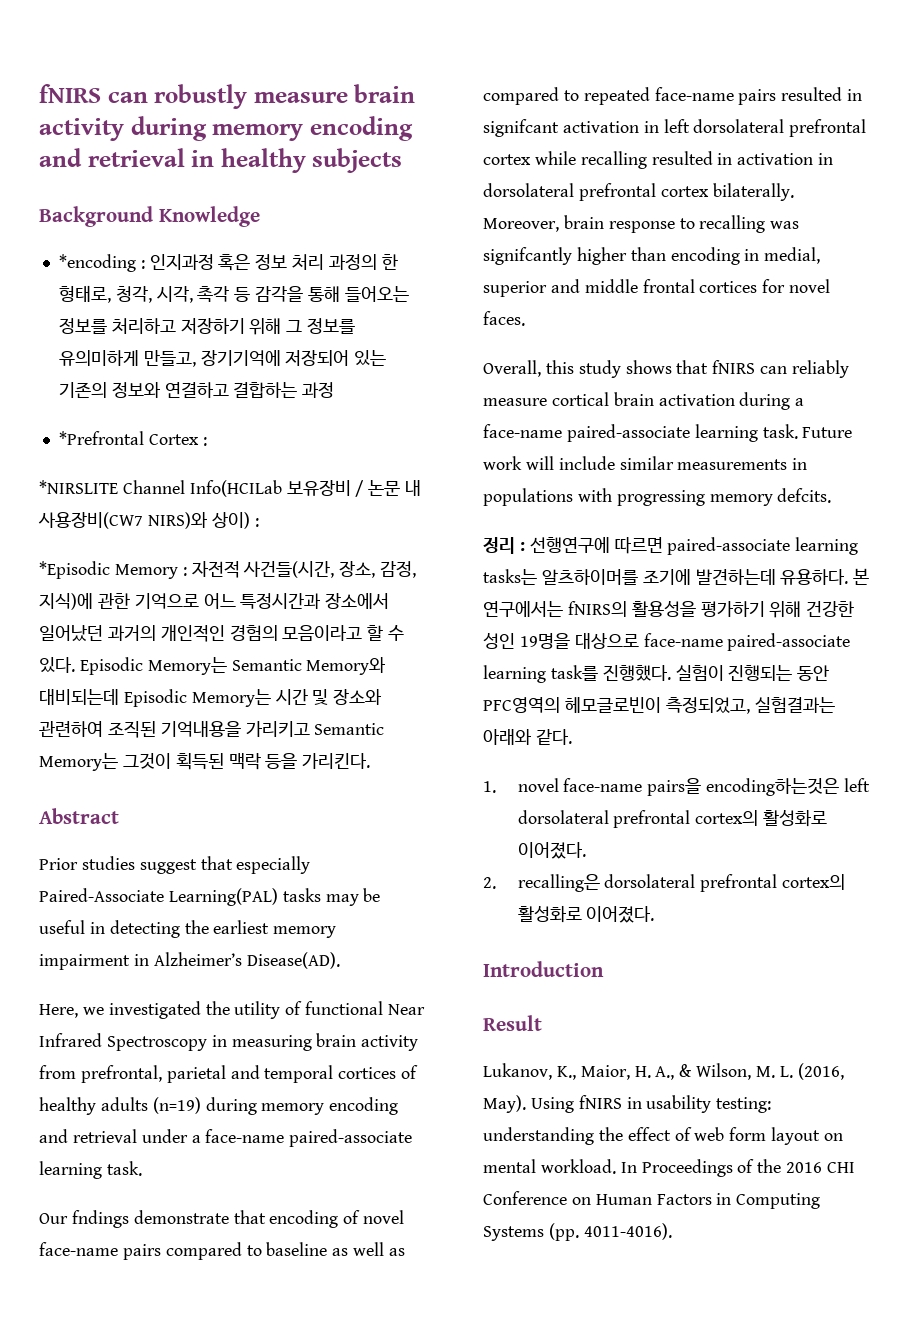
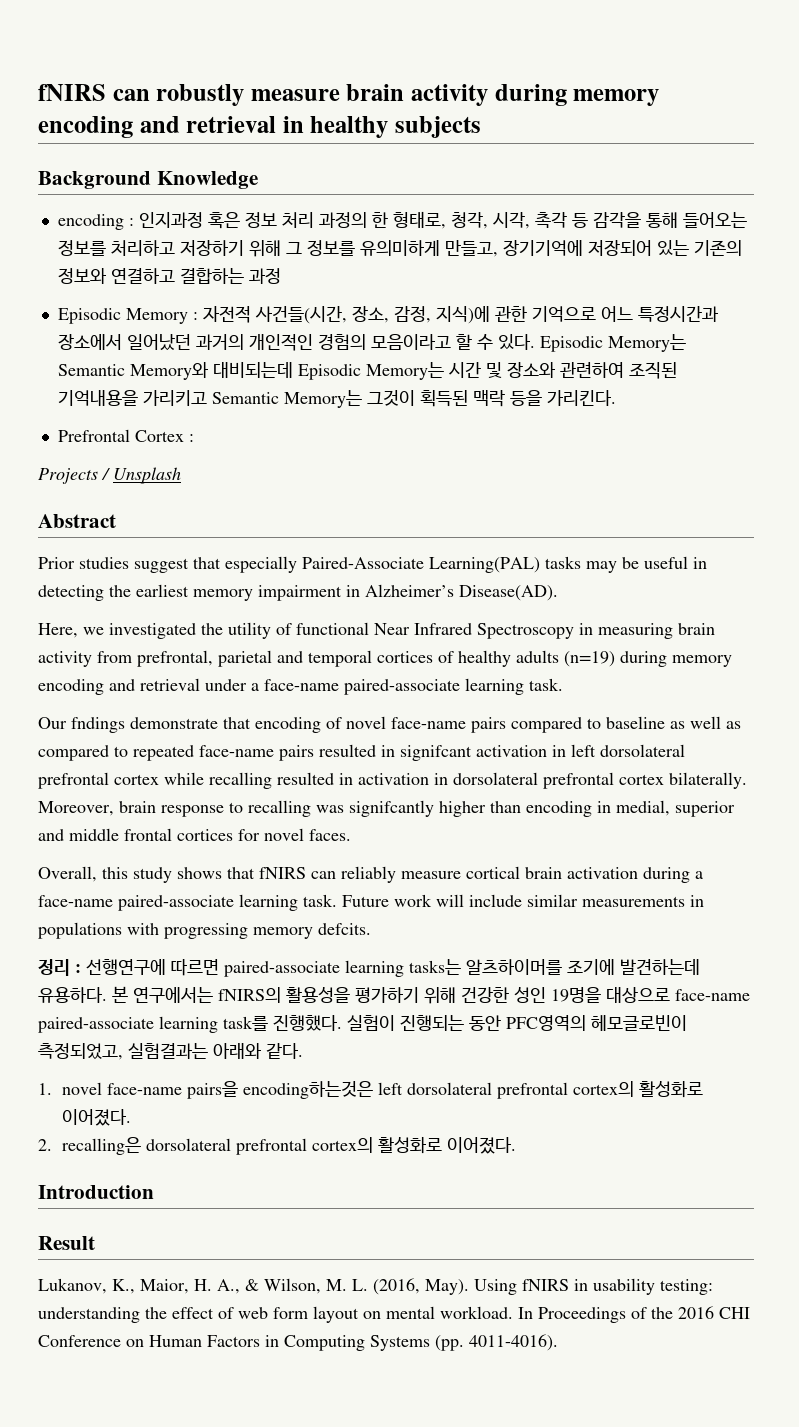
- *encoding : 인지과정 혹은 정보 처리 과정의 한 형태로, 청각, 시각, 촉각 등 감각을 통해 들어오는 정보를 처리하고 저장하기 위해 그 정보를 유의미하게 만들고, 장기기억에 저장되어 있는 기존의 정보와 연결하고 결합하는 과정
+ encoding : 인지과정 혹은 정보 처리 과정의 한 형태로, 청각, 시각, 촉각 등 감각을 통해 들어오는 정보를 처리하고 저장하기 위해 그 정보를 유의미하게 만들고, 장기기억에 저장되어 있는 기존의 정보와 연결하고 결합하는 과정
- *Prefrontal Cortex :
- *NIRSLITE Channel Info(HCILab 보유장비 / 논문 내 사용장비(CW7 NIRS)와 상이) :
- *Episodic Memory : 자전적 사건들(시간, 장소, 감정, 지식)에 관한 기억으로 어느 특정시간과 장소에서 일어났던 과거의 개인적인 경험의 모음이라고 할 수 있다.
+ Episodic Memory : 자전적 사건들(시간, 장소, 감정, 지식)에 관한 기억으로 어느 특정시간과 장소에서 일어났던 과거의 개인적인 경험의 모음이라고 할 수 있다.
+ Prefrontal Cortex :
+ Projects / Unsplash

